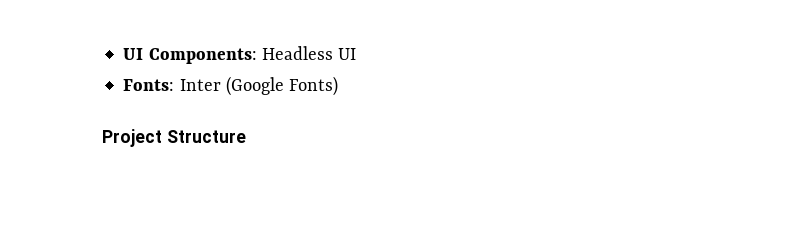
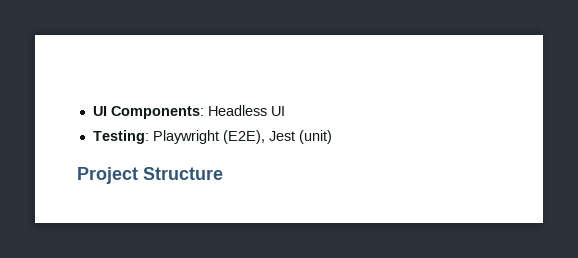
- Fonts: Inter (Google Fonts)
+ Testing: Playwright (E2E), Jest (unit)

